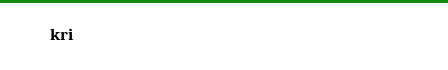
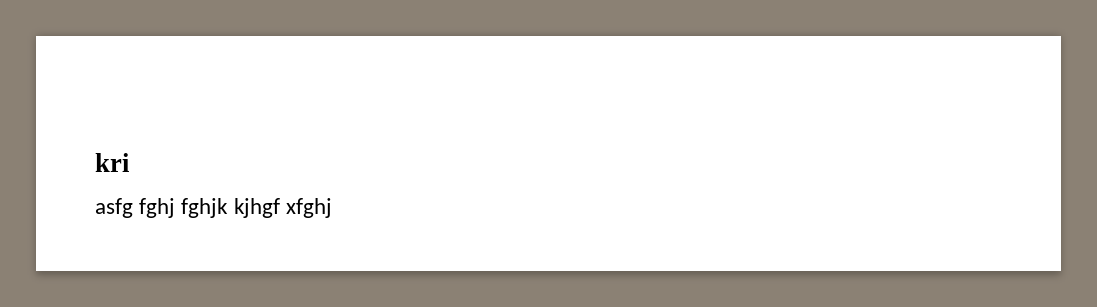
+ asfg fghj fghjk kjhgf xfghj

